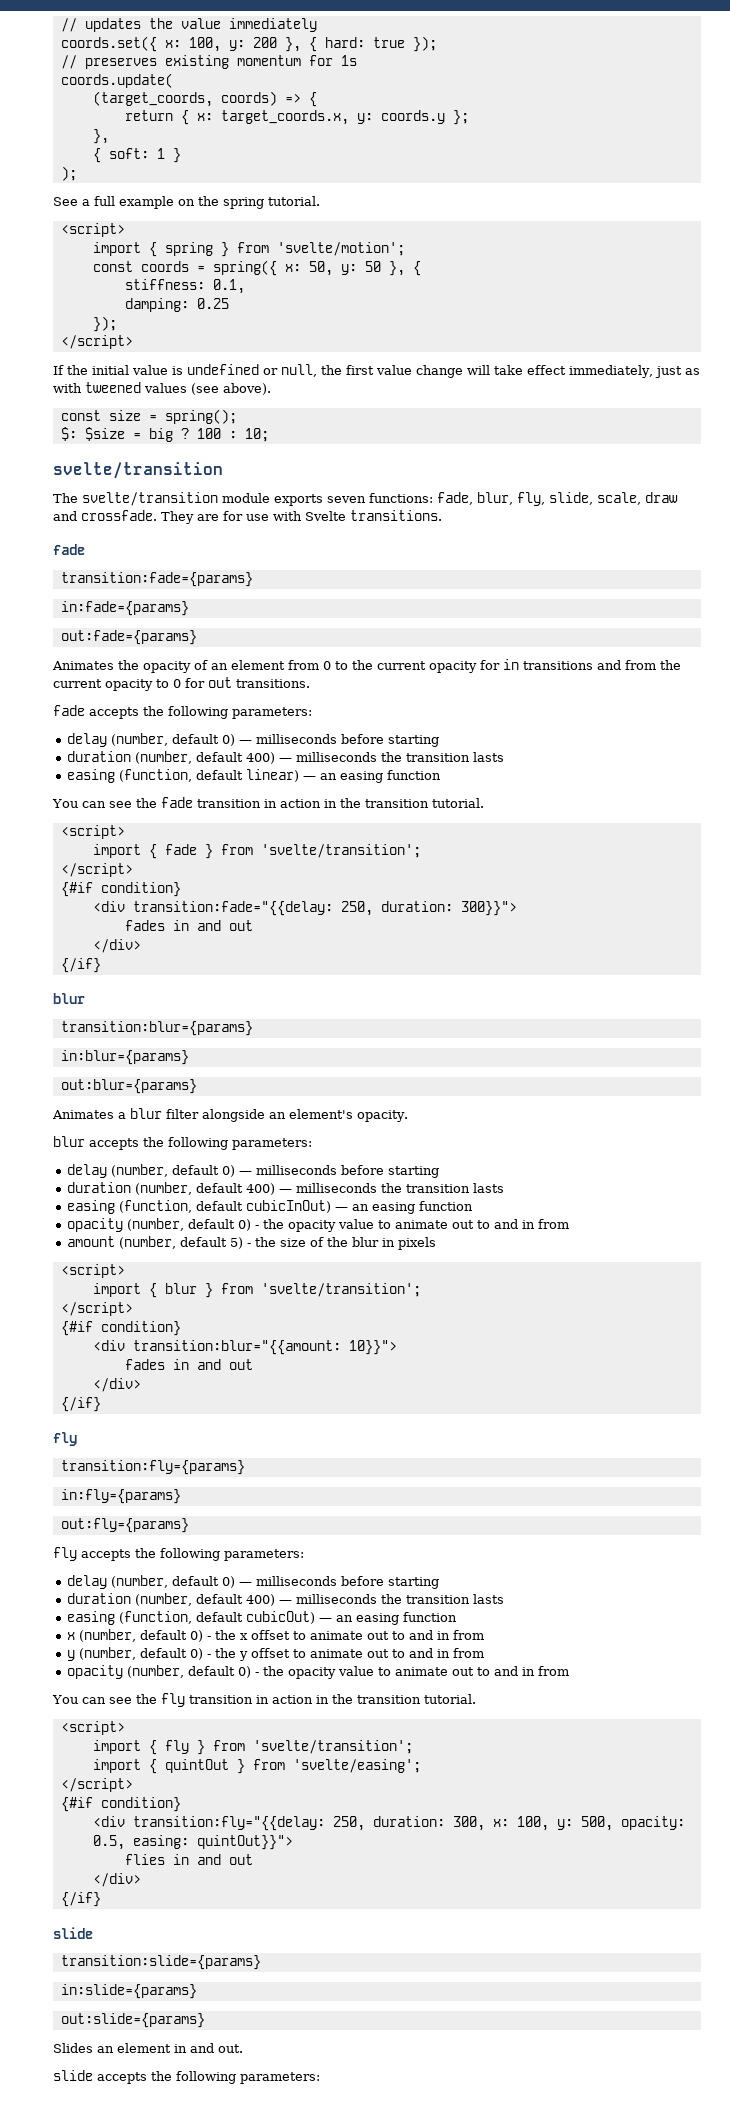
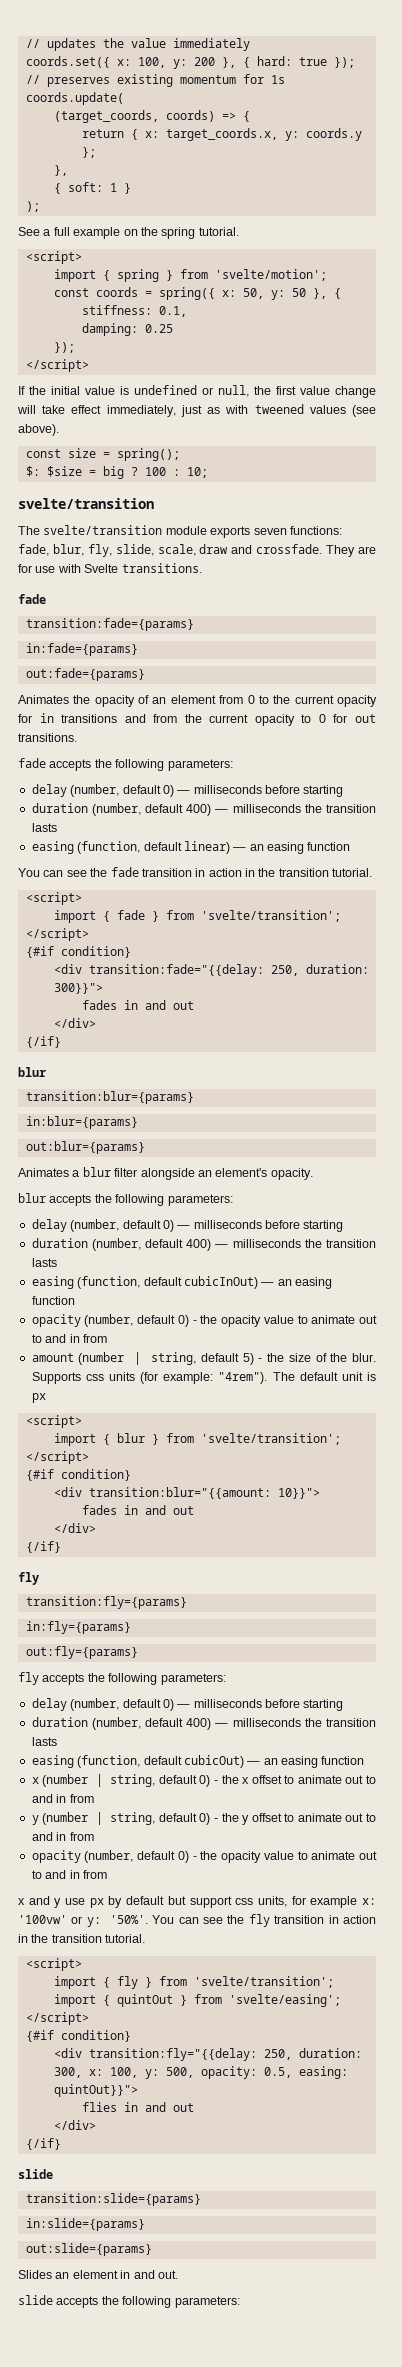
- amount (number, default 5) - the size of the blur in pixels
+ amount (number | string, default 5) - the size of the blur. Supports css units (for example: "4rem"). The default unit is px
- x (number, default 0) - the x offset to animate out to and in from
+ x (number | string, default 0) - the x offset to animate out to and in from
- y (number, default 0) - the y offset to animate out to and in from
+ y (number | string, default 0) - the y offset to animate out to and in from
+ x and y use px by default but support css units, for example x: '100vw' or y: '50%'.

